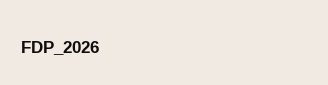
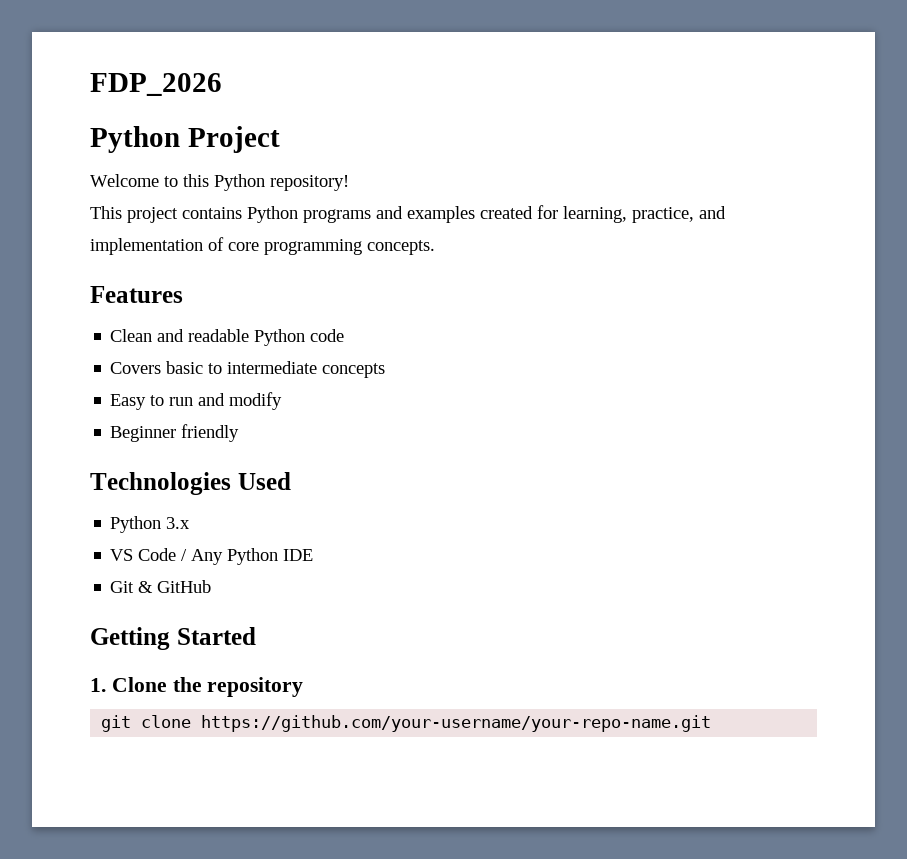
+ Python Project
+ Welcome to this Python repository!
+ This project contains Python programs and examples created for learning, practice, and implementation of core programming concepts.
+ Features
+ Clean and readable Python code
+ Covers basic to intermediate concepts
+ Easy to run and modify
+ Beginner friendly
+ Technologies Used
+ Python 3.x
+ VS Code / Any Python IDE
+ Git & GitHub
+ Getting Started
+ 1. Clone the repository
+ git clone https://github.com/your-username/your-repo-name.git

